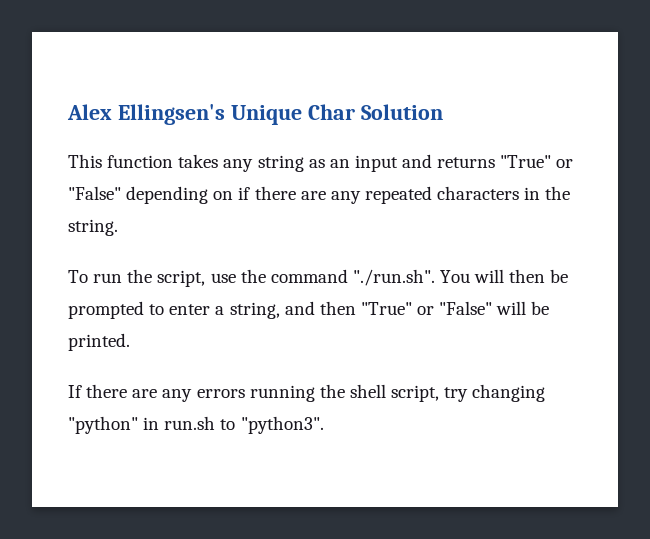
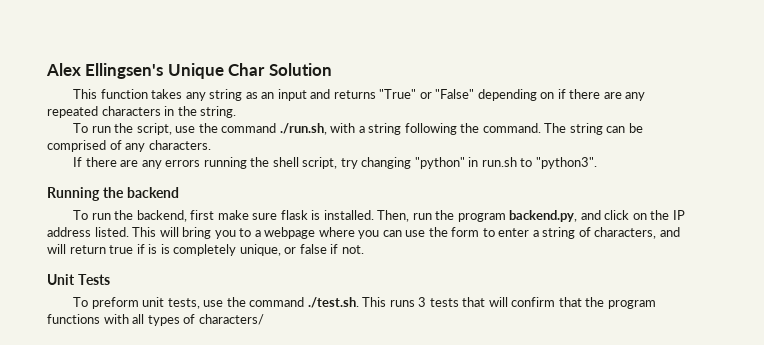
- To run the script, use the command "./run.sh". You will then be prompted to enter a string, and then "True" or "False" will be printed.
+ To run the script, use the command ./run.sh, with a string following the command. The string can be comprised of any characters.
+ Running the backend
+ To run the backend, first make sure flask is installed. Then, run the program backend.py, and click on the IP address listed. This will bring you to a webpage where you can use the form to enter a string of characters, and will return true if is is completely unique, or false if not.
+ Unit Tests
+ To preform unit tests, use the command ./test.sh. This runs 3 tests that will confirm that the program functions with all types of characters/

